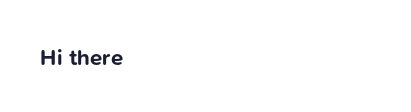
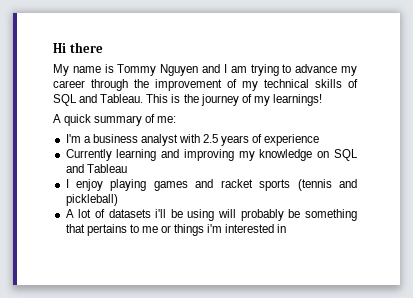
+ My name is Tommy Nguyen and I am trying to advance my career through the improvement of my technical skills of SQL and Tableau. This is the journey of my learnings!
+ A quick summary of me:
+ I'm a business analyst with 2.5 years of experience
+ Currently learning and improving my knowledge on SQL and Tableau
+ I enjoy playing games and racket sports (tennis and pickleball)
+ A lot of datasets i'll be using will probably be something that pertains to me or things i'm interested in

